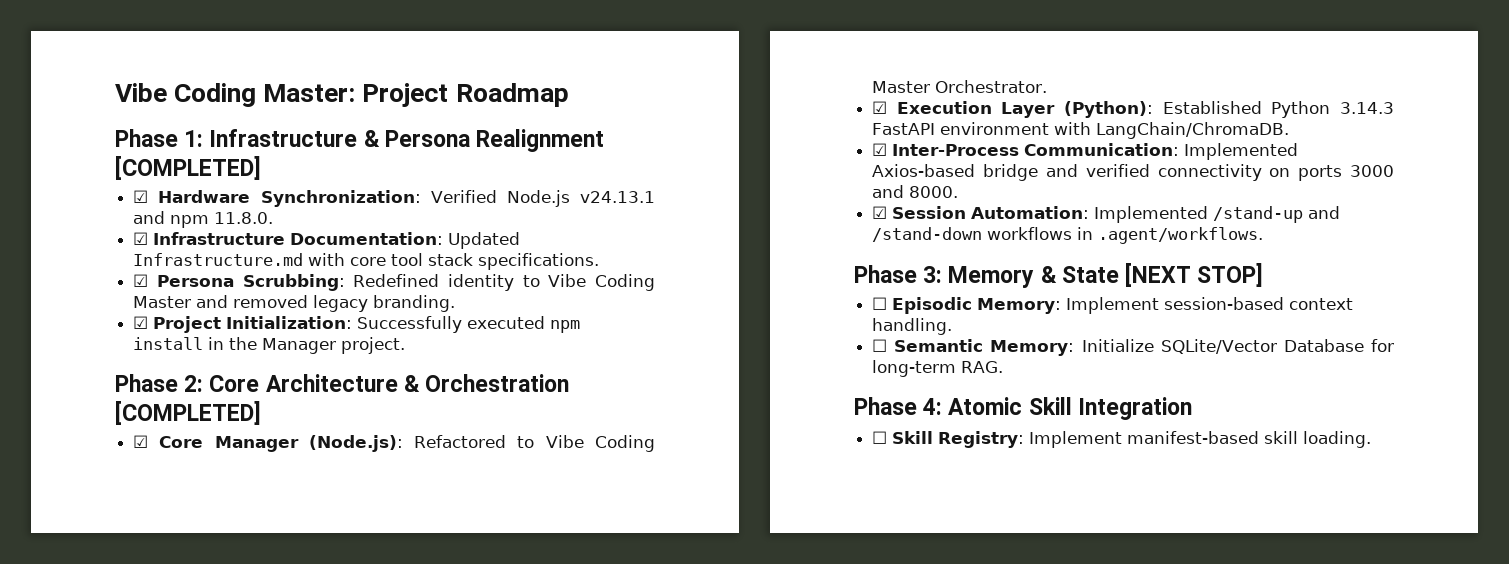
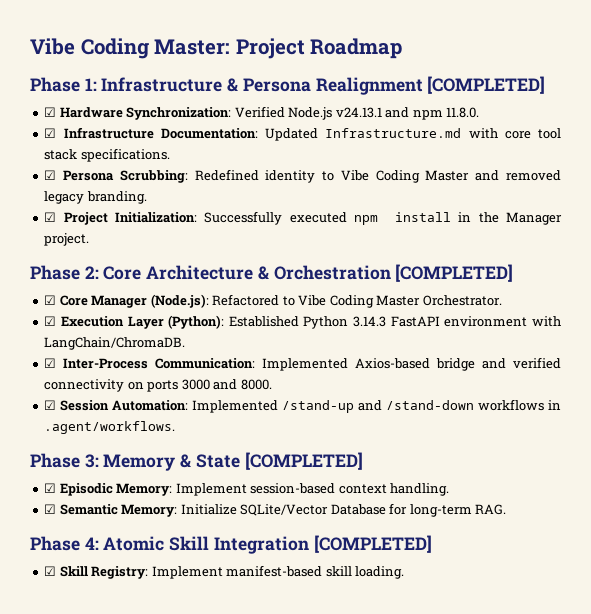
- Phase 3: Memory & State [NEXT STOP]
- ☐ Episodic Memory: Implement session-based context handling.
+ Phase 3: Memory & State [COMPLETED]
+ ☑ Episodic Memory: Implement session-based context handling.
- ☐ Semantic Memory: Initialize SQLite/Vector Database for long-term RAG.
+ ☑ Semantic Memory: Initialize SQLite/Vector Database for long-term RAG.
- Phase 4: Atomic Skill Integration
- ☐ Skill Registry: Implement manifest-based skill loading.
+ Phase 4: Atomic Skill Integration [COMPLETED]
+ ☑ Skill Registry: Implement manifest-based skill loading.

